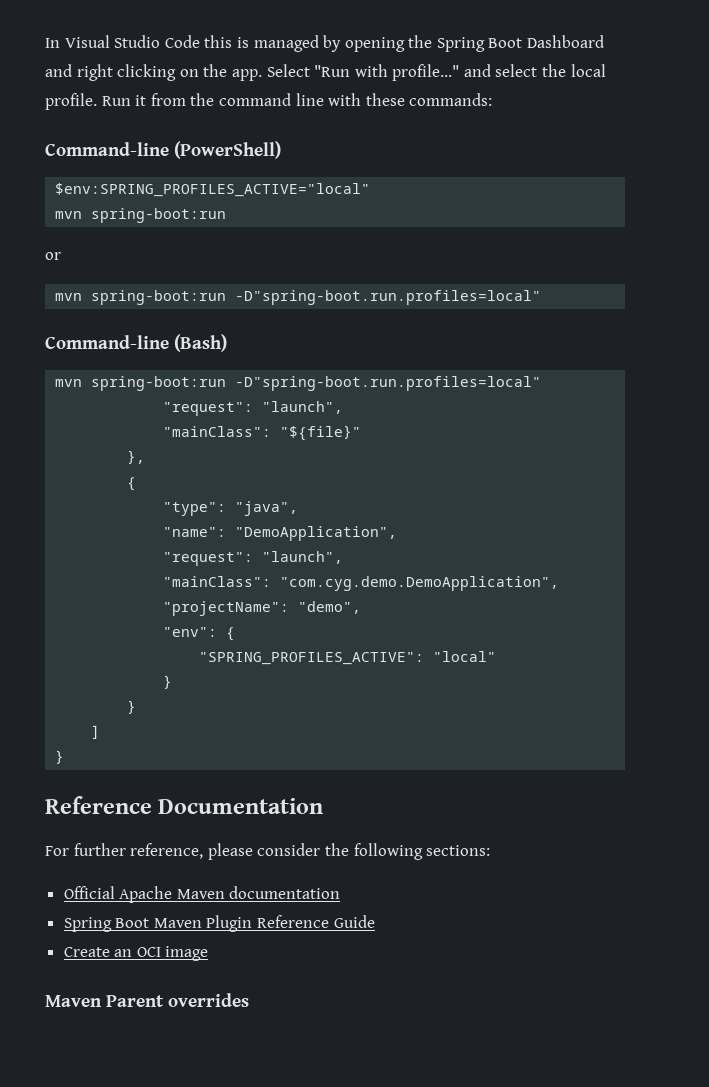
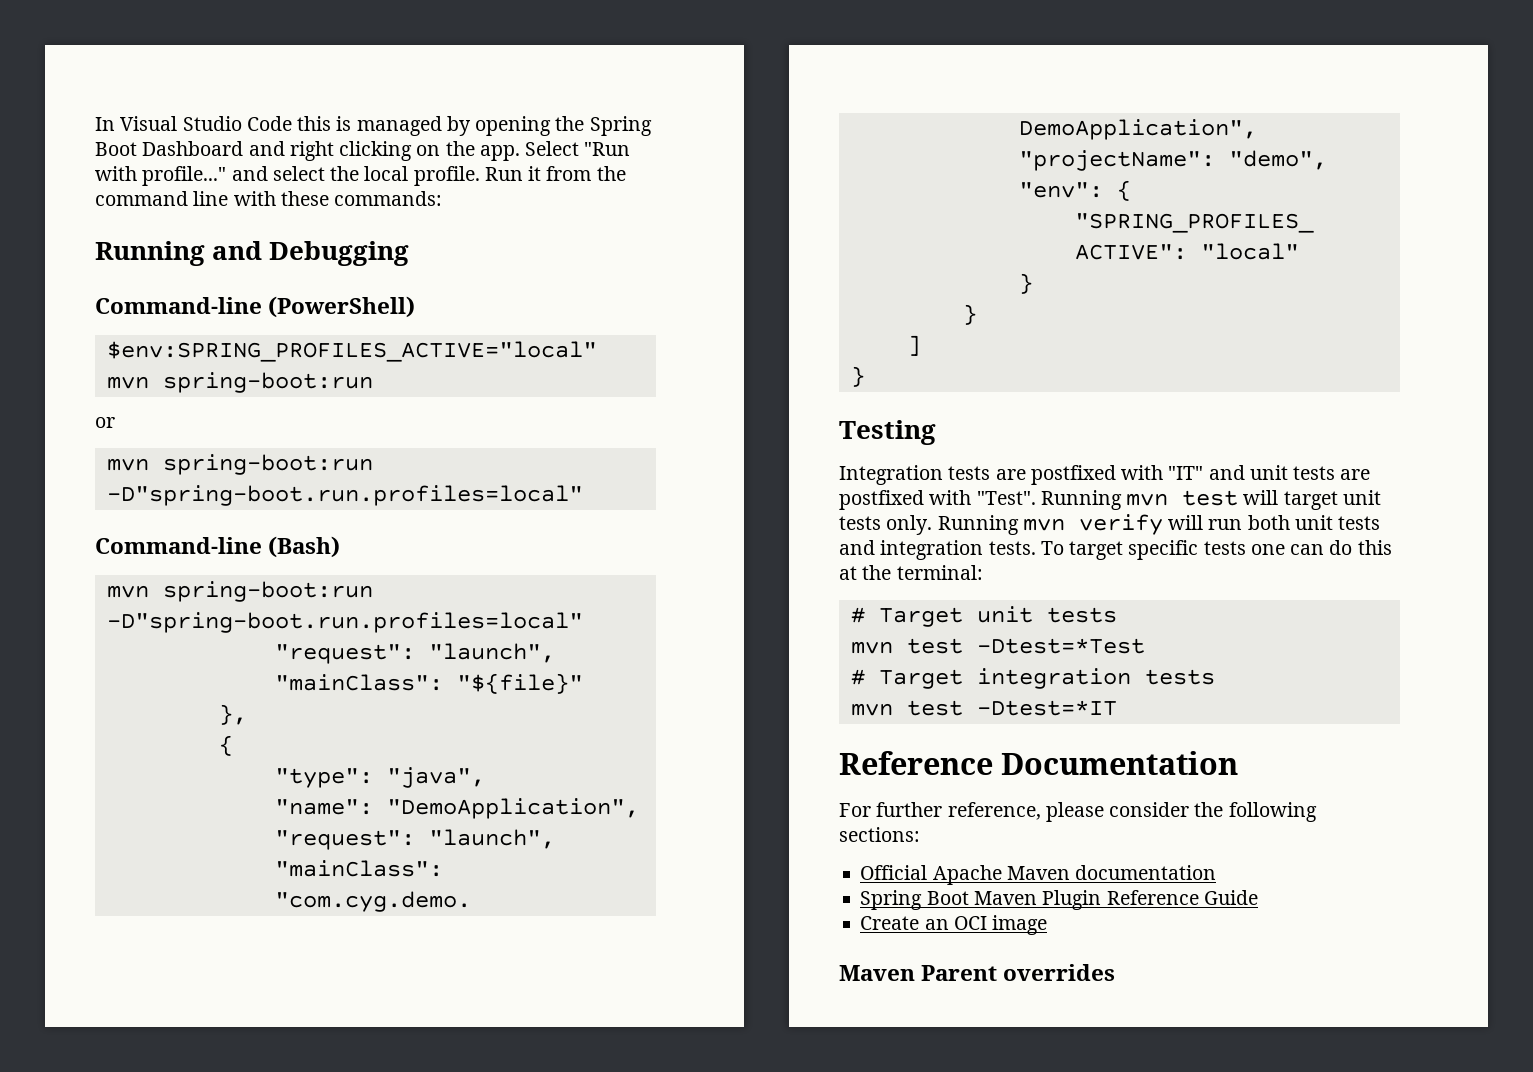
+ Running and Debugging
+ Testing
+ Integration tests are postfixed with "IT" and unit tests are postfixed with "Test". Running mvn test will target unit tests only. Running mvn verify will run both unit tests and integration tests. To target specific tests one can do this at the terminal:
+ # Target unit tests
+ mvn test -Dtest=*Test
+ # Target integration tests
+ mvn test -Dtest=*IT

